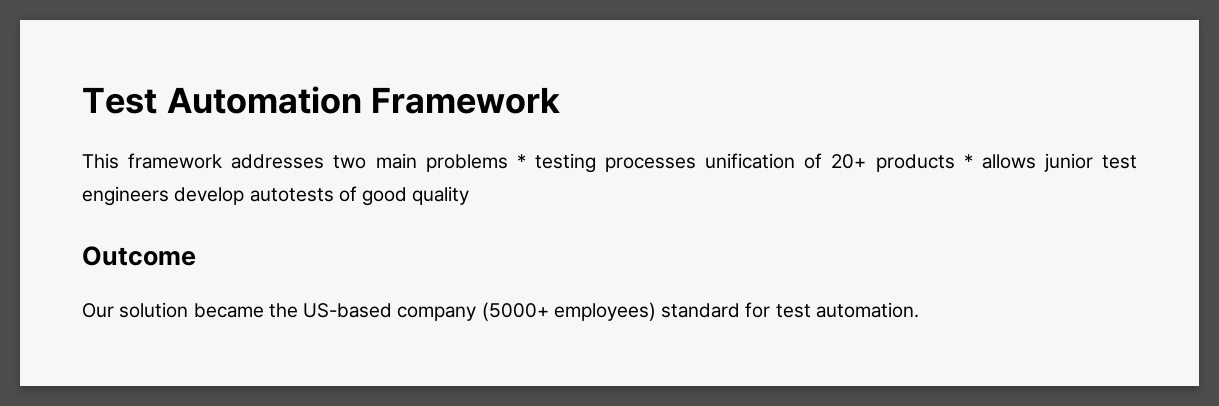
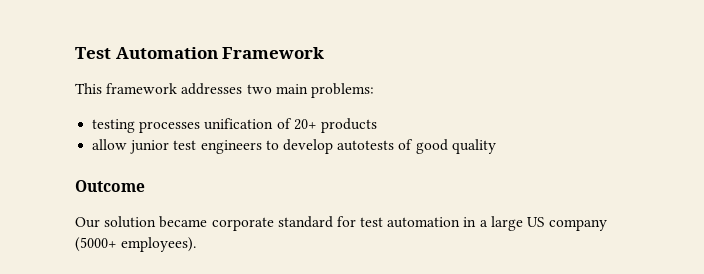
- This framework addresses two main problems * testing processes unification of 20+ products * allows junior test engineers develop autotests of good quality
+ This framework addresses two main problems:
+ testing processes unification of 20+ products
+ allow junior test engineers to develop autotests of good quality
- Our solution became the US-based company (5000+ employees) standard for test automation.
+ Our solution became corporate standard for test automation in a large US company (5000+ employees).

